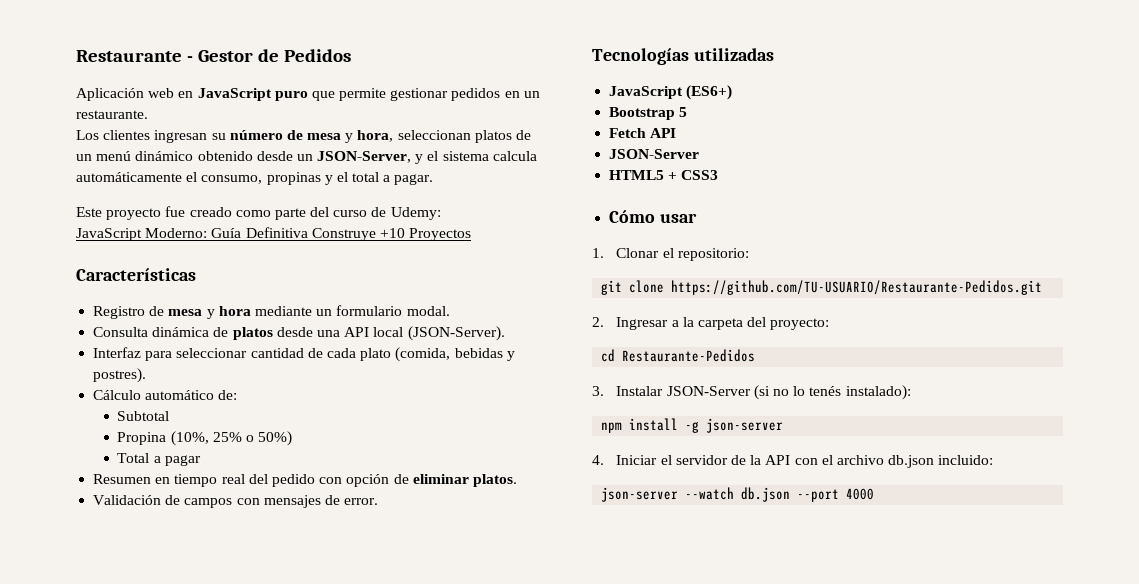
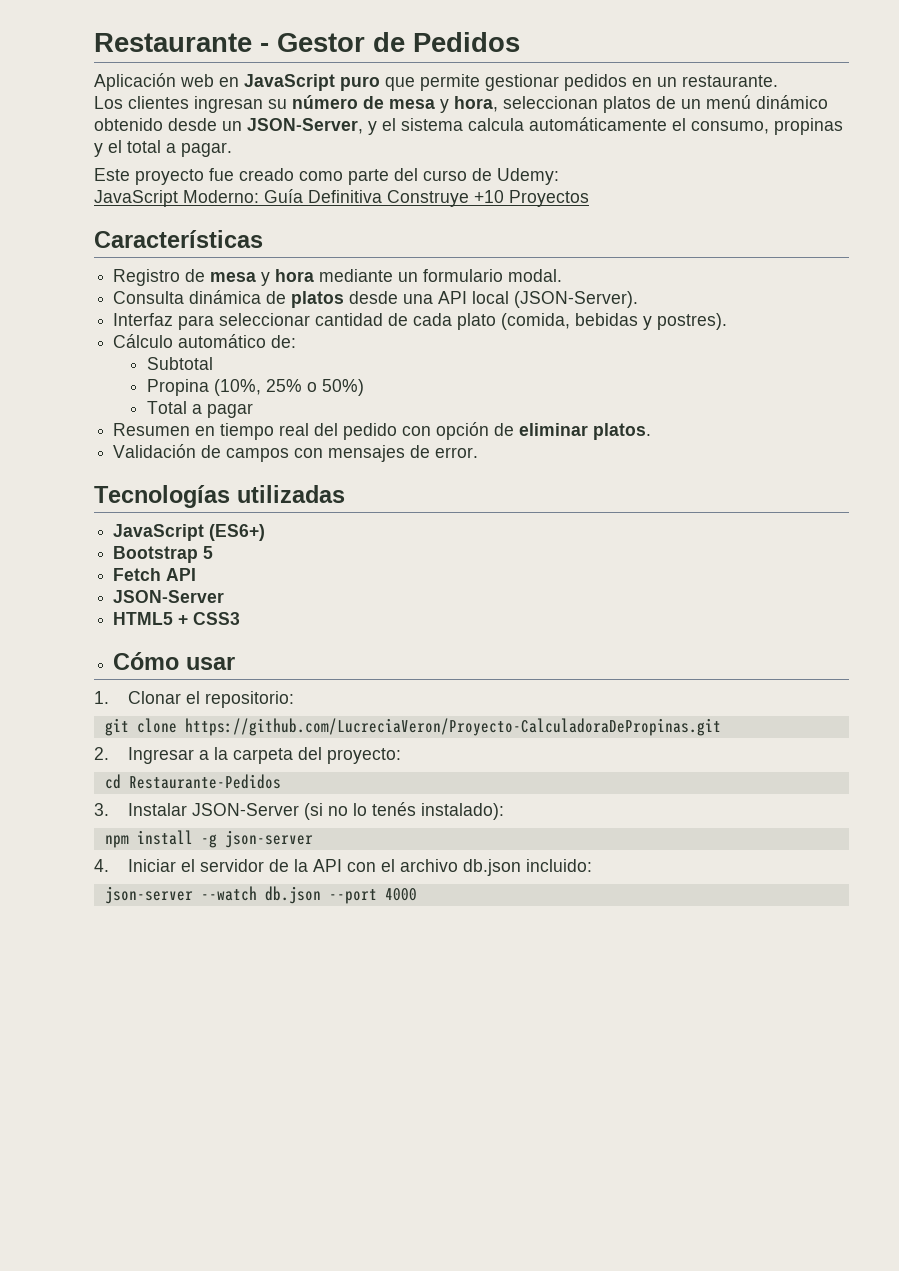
- git clone https://github.com/TU-USUARIO/Restaurante-Pedidos.git
+ git clone https://github.com/LucreciaVeron/Proyecto-CalculadoraDePropinas.git

